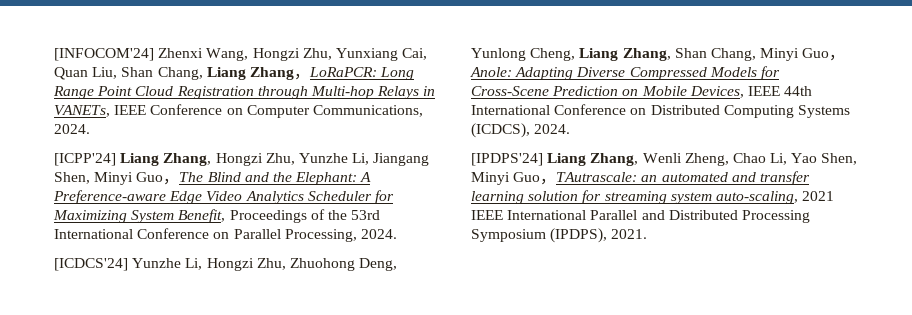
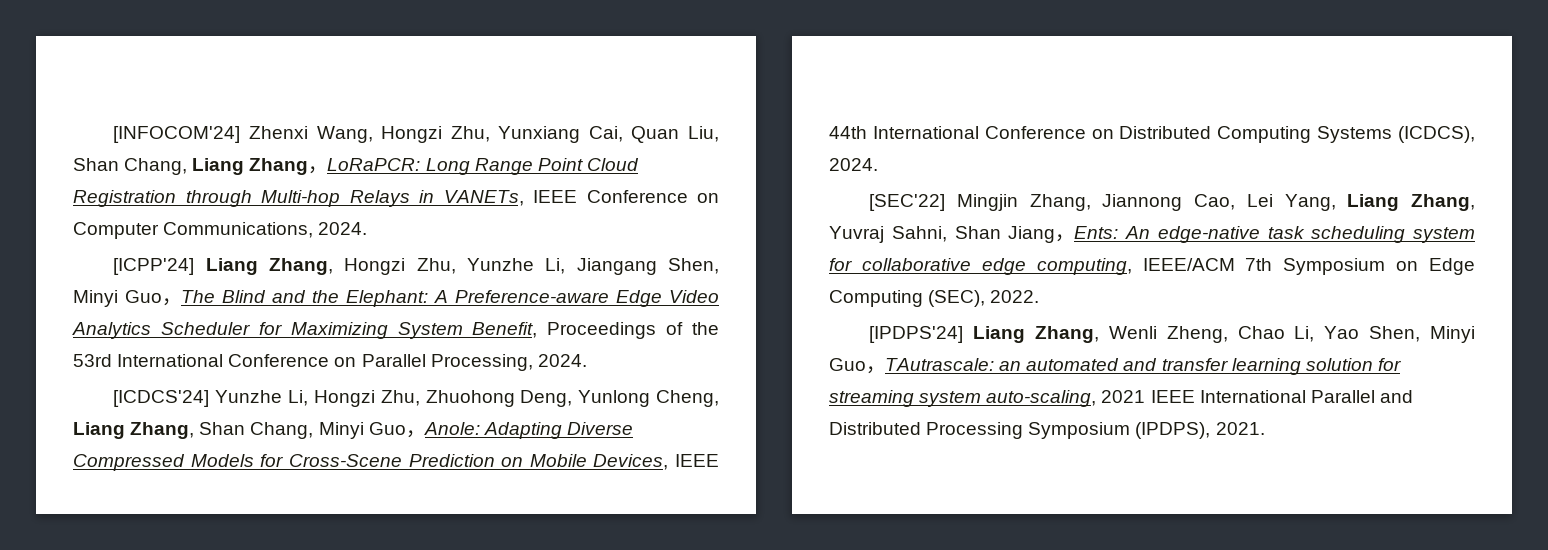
+ [SEC'22] Mingjin Zhang, Jiannong Cao, Lei Yang, Liang Zhang, Yuvraj Sahni, Shan Jiang，Ents: An edge-native task scheduling system for collaborative edge computing, IEEE/ACM 7th Symposium on Edge Computing (SEC), 2022.

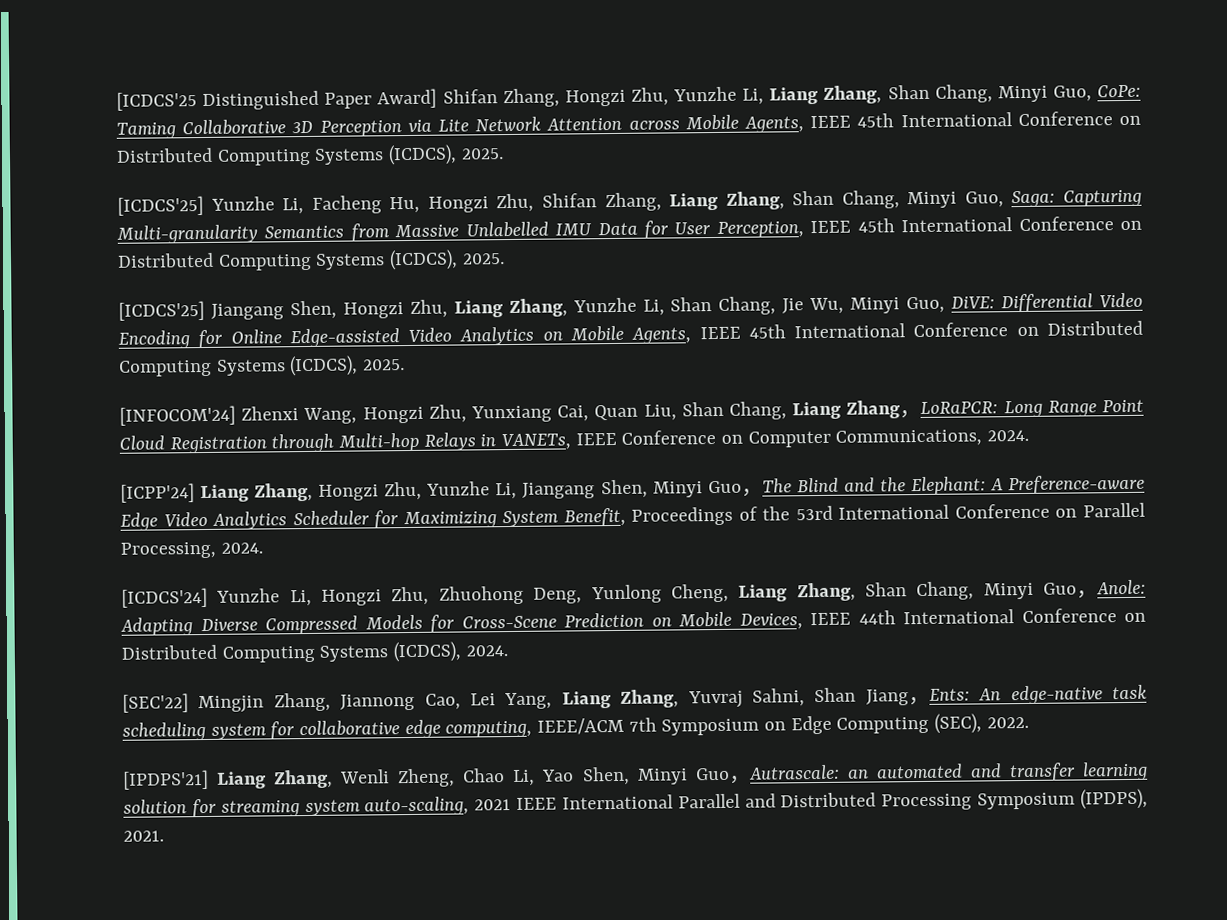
+ [ICDCS'25 Distinguished Paper Award] Shifan Zhang, Hongzi Zhu, Yunzhe Li, Liang Zhang, Shan Chang, Minyi Guo, CoPe: Taming Collaborative 3D Perception via Lite Network Attention across Mobile Agents, IEEE 45th International Conference on Distributed Computing Systems (ICDCS), 2025.
+ [ICDCS'25] Yunzhe Li, Facheng Hu, Hongzi Zhu, Shifan Zhang, Liang Zhang, Shan Chang, Minyi Guo, Saga: Capturing Multi-granularity Semantics from Massive Unlabelled IMU Data for User Perception, IEEE 45th International Conference on Distributed Computing Systems (ICDCS), 2025.
+ [ICDCS'25] Jiangang Shen, Hongzi Zhu, Liang Zhang, Yunzhe Li, Shan Chang, Jie Wu, Minyi Guo, DiVE: Differential Video Encoding for Online Edge-assisted Video Analytics on Mobile Agents, IEEE 45th International Conference on Distributed Computing Systems (ICDCS), 2025.
- [IPDPS'24] Liang Zhang, Wenli Zheng, Chao Li, Yao Shen, Minyi Guo，TAutrascale: an automated and transfer learning solution for streaming system auto-scaling, 2021 IEEE International Parallel and Distributed Processing Symposium (IPDPS), 2021.
+ [IPDPS'21] Liang Zhang, Wenli Zheng, Chao Li, Yao Shen, Minyi Guo，Autrascale: an automated and transfer learning solution for streaming system auto-scaling, 2021 IEEE International Parallel and Distributed Processing Symposium (IPDPS), 2021.

